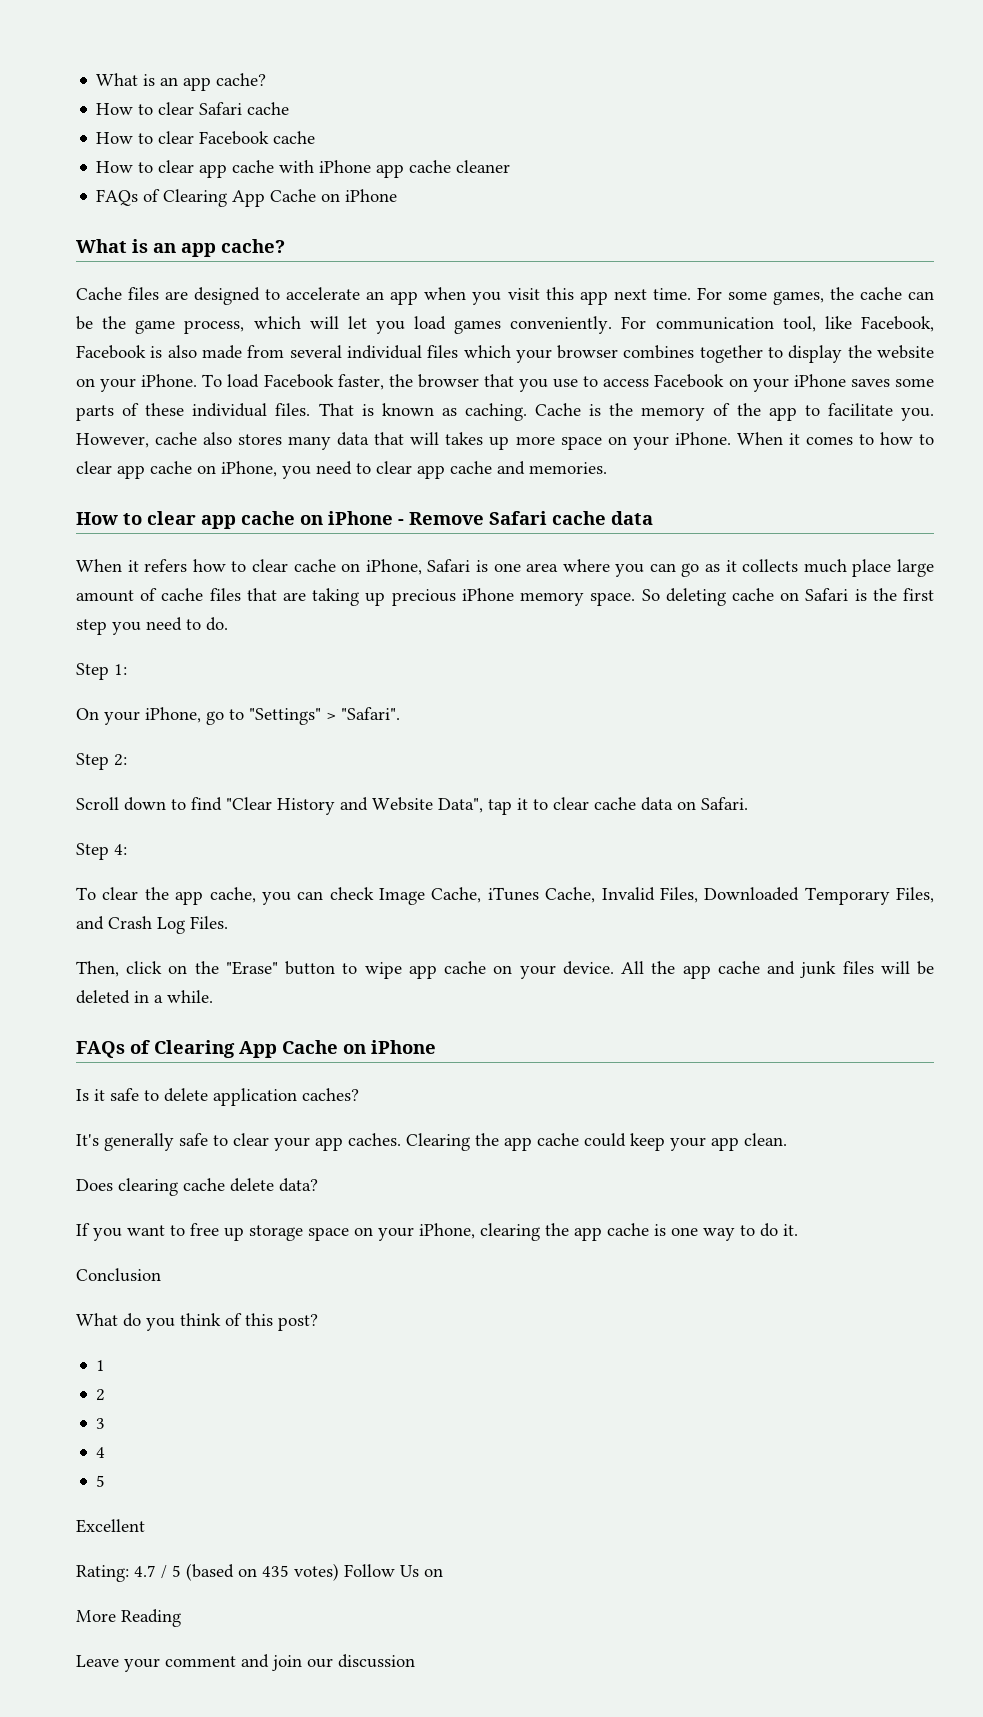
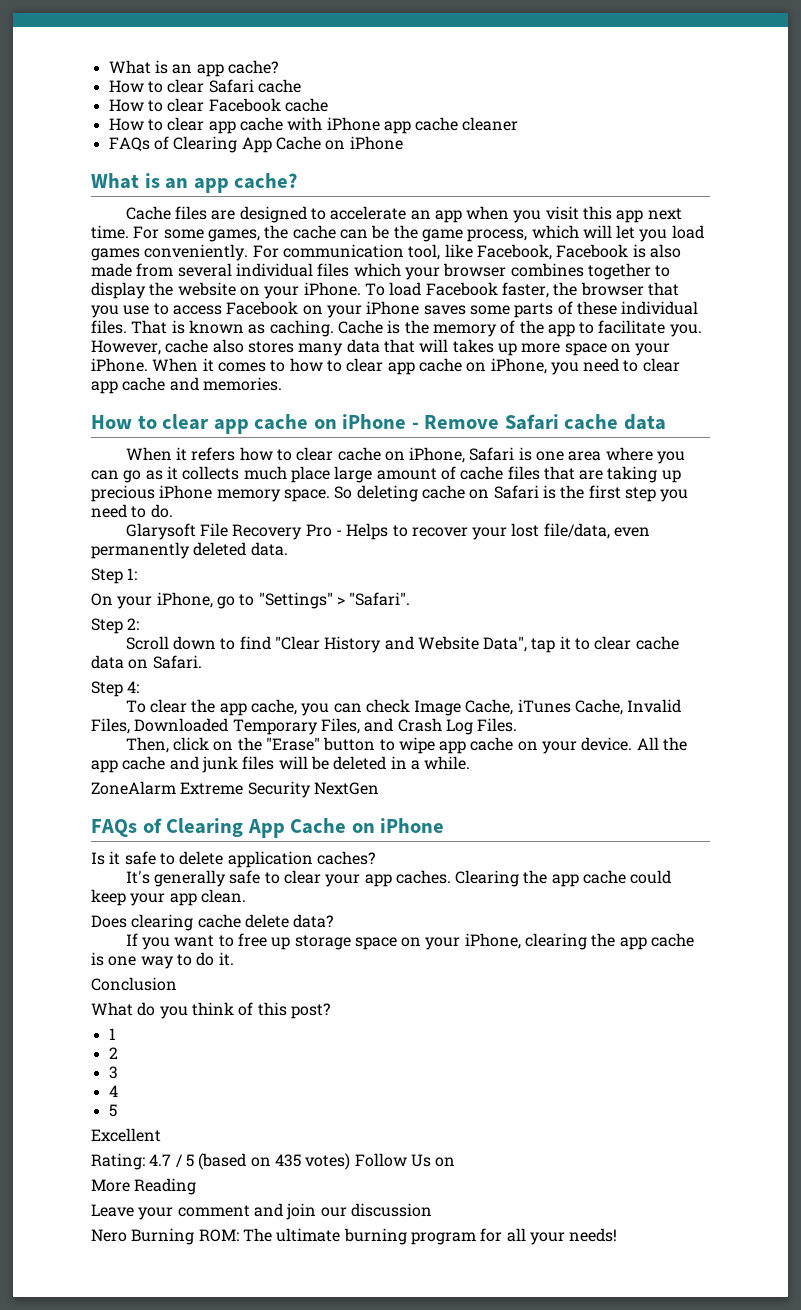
+ Glarysoft File Recovery Pro - Helps to recover your lost file/data, even permanently deleted data.
+ ZoneAlarm Extreme Security NextGen
+ Nero Burning ROM: The ultimate burning program for all your needs!

